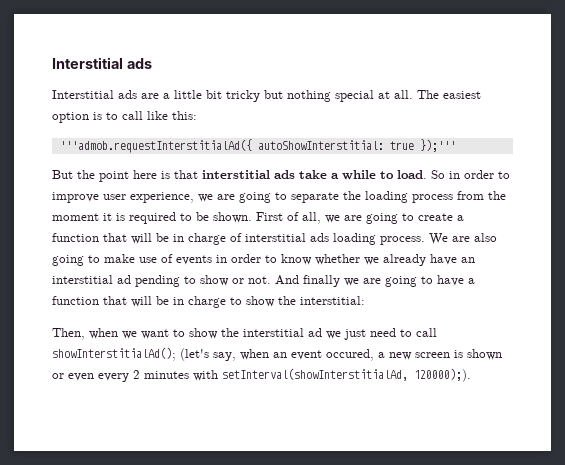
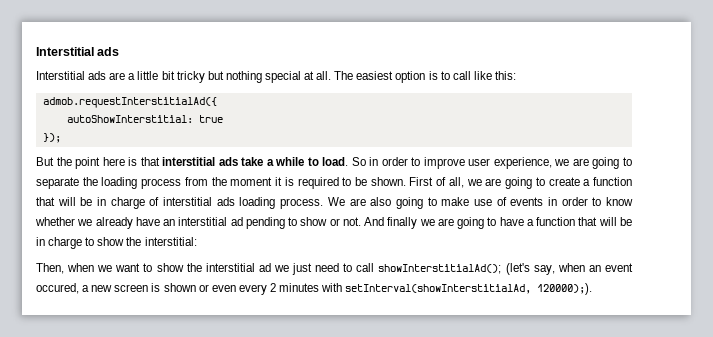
- '''admob.requestInterstitialAd({ autoShowInterstitial: true });'''
+ admob.requestInterstitialAd({
+ autoShowInterstitial: true
+ });

